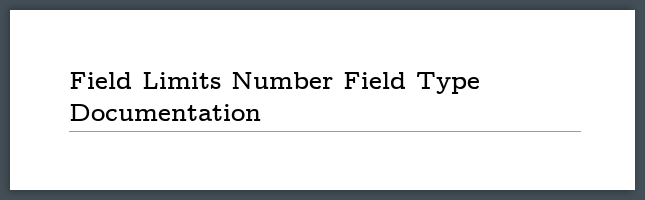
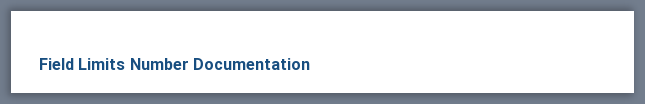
- Field Limits Number Field Type Documentation
+ Field Limits Number Documentation

